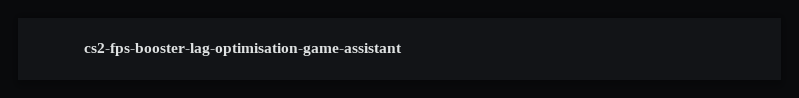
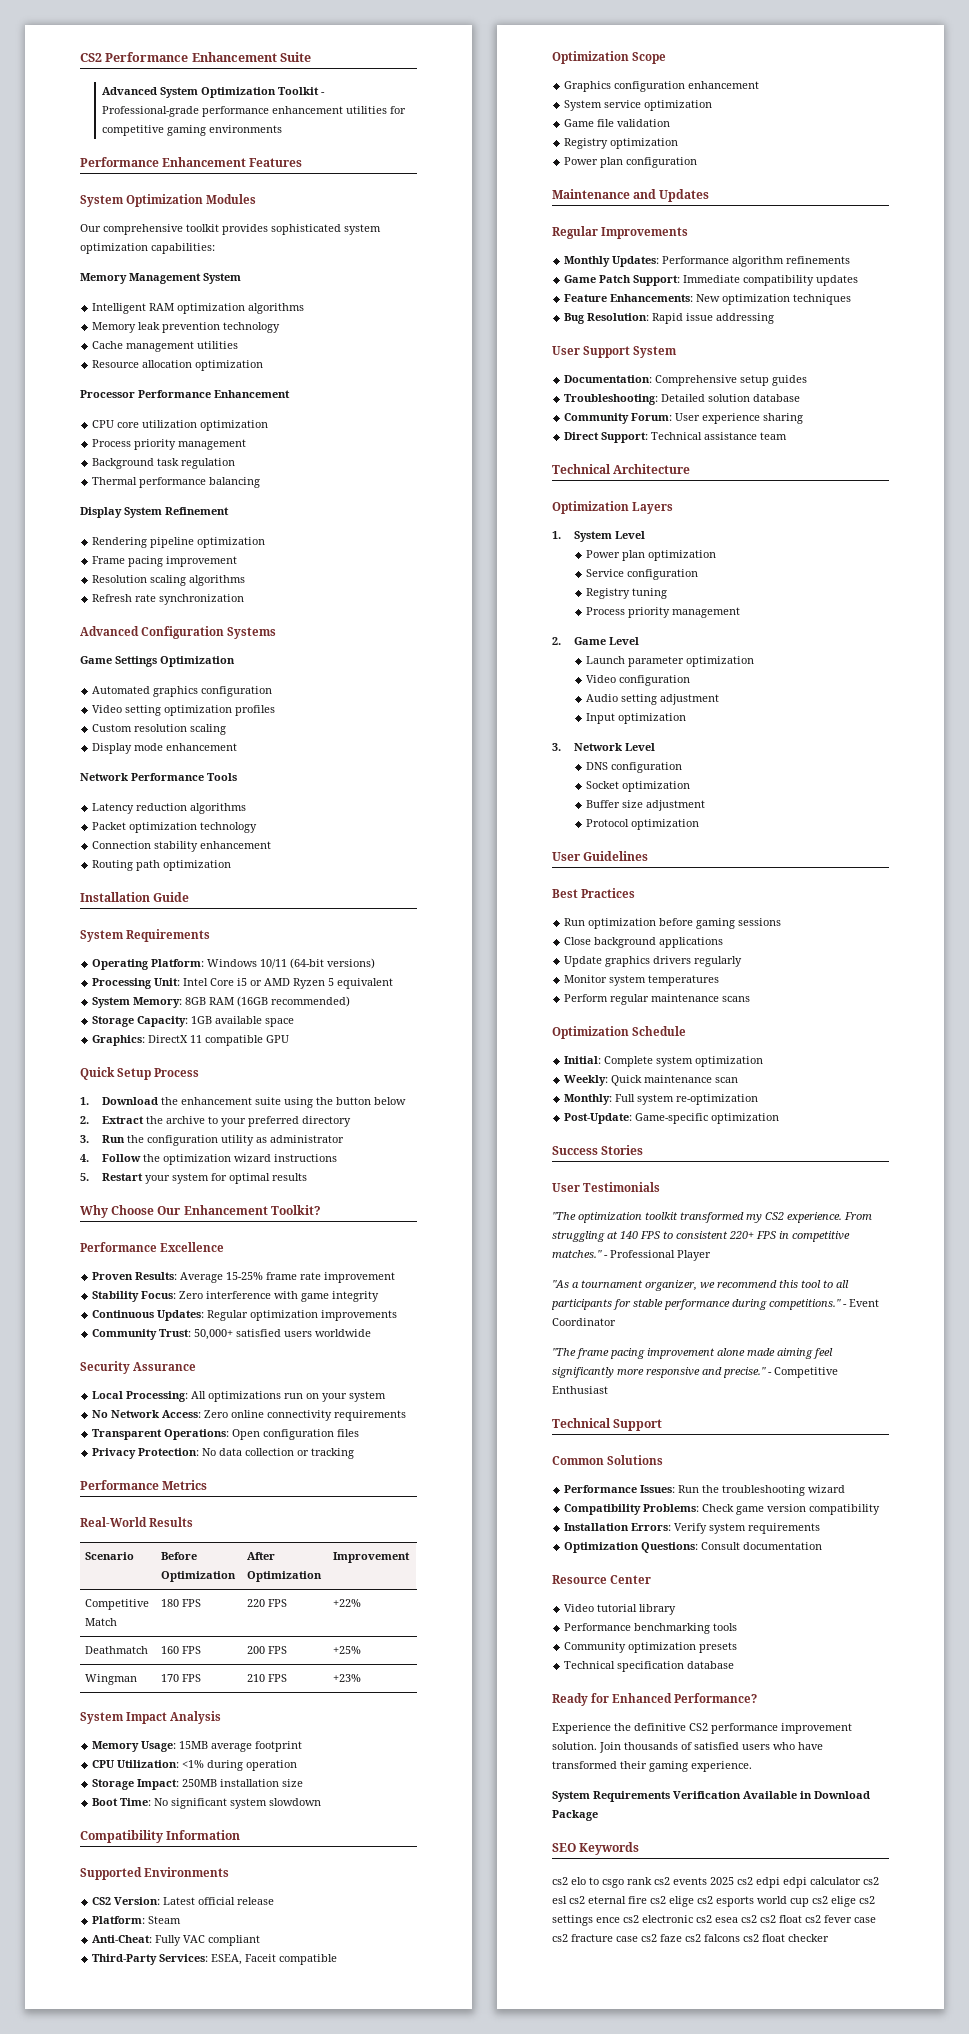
- cs2-fps-booster-lag-optimisation-game-assistant
+ CS2 Performance Enhancement Suite
+ Advanced System Optimization Toolkit - Professional-grade performance enhancement utilities for competitive gaming environments
+ Performance Enhancement Features
+ System Optimization Modules
+ Our comprehensive toolkit provides sophisticated system optimization capabilities:
+ Memory Management System
+ Intelligent RAM optimization algorithms
+ Memory leak prevention technology
+ Cache management utilities
+ Resource allocation optimization
+ Processor Performance Enhancement
+ CPU core utilization optimization
+ Process priority management
+ Background task regulation
+ Thermal performance balancing
+ Display System Refinement
+ Rendering pipeline optimization
+ Frame pacing improvement
+ Resolution scaling algorithms
+ Refresh rate synchronization
+ Advanced Configuration Systems
+ Game Settings Optimization
+ Automated graphics configuration
+ Video setting optimization profiles
+ Custom resolution scaling
+ Display mode enhancement
+ Network Performance Tools
+ Latency reduction algorithms
+ Packet optimization technology
+ Connection stability enhancement
+ Routing path optimization
+ Installation Guide
+ System Requirements
+ Operating Platform: Windows 10/11 (64-bit versions)
+ Processing Unit: Intel Core i5 or AMD Ryzen 5 equivalent
+ System Memory: 8GB RAM (16GB recommended)
+ Storage Capacity: 1GB available space
+ Graphics: DirectX 11 compatible GPU
+ Quick Setup Process
+ 1. Download the enhancement suite using the button below
+ 2. Extract the archive to your preferred directory
+ 3. Run the configuration utility as administrator
+ 4. Follow the optimization wizard instructions
+ 5. Restart your system for optimal results
+ Why Choose Our Enhancement Toolkit?
+ Performance Excellence
+ Proven Results: Average 15-25% frame rate improvement
+ Stability Focus: Zero interference with game integrity
+ Continuous Updates: Regular optimization improvements
+ Community Trust: 50,000+ satisfied users worldwide
+ Security Assurance
+ Local Processing: All optimizations run on your system
+ No Network Access: Zero online connectivity requirements
+ Transparent Operations: Open configuration files
+ Privacy Protection: No data collection or tracking
+ Performance Metrics
+ Real-World Results
+ Scenario | Before Optimization | After Optimization | Improvement
+ Competitive Match | 180 FPS | 220 FPS | +22%
+ Deathmatch | 160 FPS | 200 FPS | +25%
+ Wingman | 170 FPS | 210 FPS | +23%
+ System Impact Analysis
+ Memory Usage: 15MB average footprint
+ CPU Utilization: <1% during operation
+ Storage Impact: 250MB installation size
+ Boot Time: No significant system slowdown
+ Compatibility Information
+ Supported Environments
+ CS2 Version: Latest official release
+ Platform: Steam
+ Anti-Cheat: Fully VAC compliant
+ Third-Party Services: ESEA, Faceit compatible
+ Optimization Scope
+ Graphics configuration enhancement
+ System service optimization
+ Game file validation
+ Registry optimization
+ Power plan configuration
+ Maintenance and Updates
+ Regular Improvements
+ Monthly Updates: Performance algorithm refinements
+ Game Patch Support: Immediate compatibility updates
+ Feature Enhancements: New optimization techniques
+ Bug Resolution: Rapid issue addressing
+ User Support System
+ Documentation: Comprehensive setup guides
+ Troubleshooting: Detailed solution database
+ Community Forum: User experience sharing
+ Direct Support: Technical assistance team
+ Technical Architecture
+ Optimization Layers
+ 1. System Level
+ Power plan optimization
+ Service configuration
+ Registry tuning
+ Process priority management
+ 2. Game Level
+ Launch parameter optimization
+ Video configuration
+ Audio setting adjustment
+ Input optimization
+ 3. Network Level
+ DNS configuration
+ Socket optimization
+ Buffer size adjustment
+ Protocol optimization
+ User Guidelines
+ Best Practices
+ Run optimization before gaming sessions
+ Close background applications
+ Update graphics drivers regularly
+ Monitor system temperatures
+ Perform regular maintenance scans
+ Optimization Schedule
+ Initial: Complete system optimization
+ Weekly: Quick maintenance scan
+ Monthly: Full system re-optimization
+ Post-Update: Game-specific optimization
+ Success Stories
+ User Testimonials
+ "The optimization toolkit transformed my CS2 experience. From struggling at 140 FPS to consistent 220+ FPS in competitive matches." - Professional Player
+ "As a tournament organizer, we recommend this tool to all participants for stable performance during competitions." - Event Coordinator
+ "The frame pacing improvement alone made aiming feel significantly more responsive and precise." - Competitive Enthusiast
+ Technical Support
+ Common Solutions
+ Performance Issues: Run the troubleshooting wizard
+ Compatibility Problems: Check game version compatibility
+ Installation Errors: Verify system requirements
+ Optimization Questions: Consult documentation
+ Resource Center
+ Video tutorial library
+ Performance benchmarking tools
+ Community optimization presets
+ Technical specification database
+ Ready for Enhanced Performance?
+ Experience the definitive CS2 performance improvement solution. Join thousands of satisfied users who have transformed their gaming experience.
+ System Requirements Verification Available in Download Package
+ SEO Keywords
+ cs2 elo to csgo rank cs2 events 2025 cs2 edpi edpi calculator cs2 esl cs2 eternal fire cs2 elige cs2 esports world cup cs2 elige cs2 settings ence cs2 electronic cs2 esea cs2 cs2 float cs2 fever case cs2 fracture case cs2 faze cs2 falcons cs2 float checker

